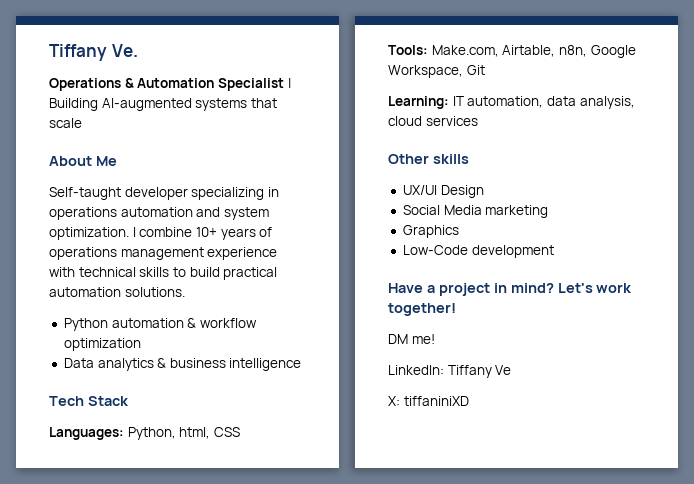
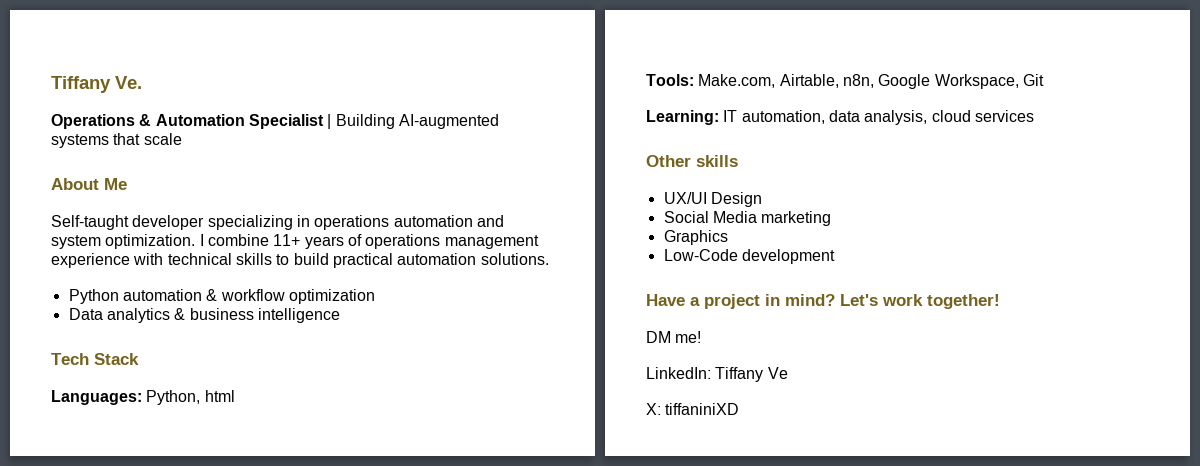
- I combine 10+ years of operations management experience with technical skills to build practical automation solutions.
+ I combine 11+ years of operations management experience with technical skills to build practical automation solutions.
- Languages: Python, html, CSS
+ Languages: Python, html

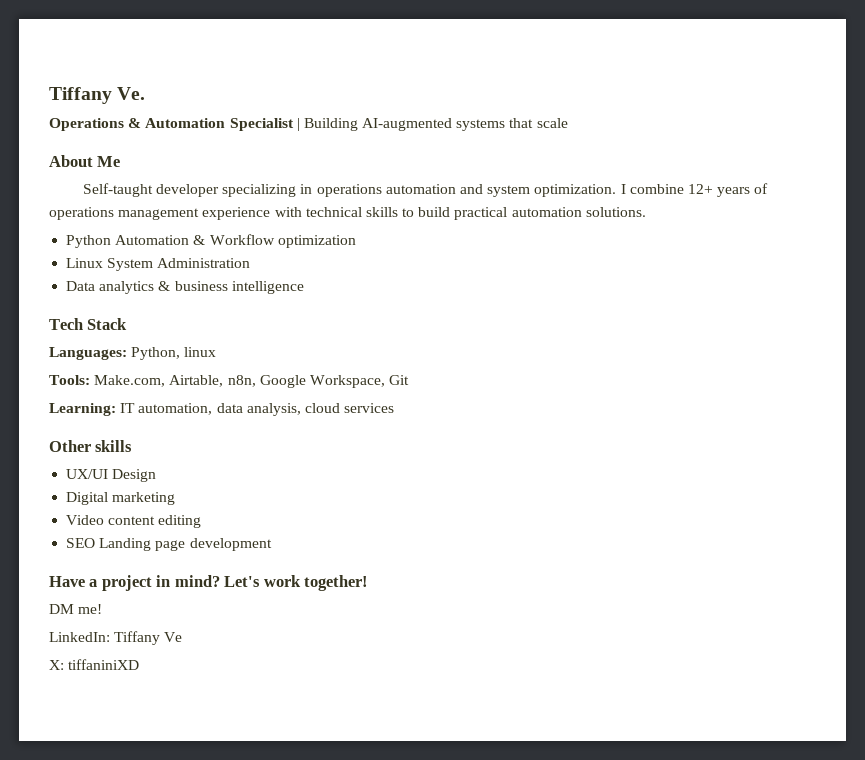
- I combine 11+ years of operations management experience with technical skills to build practical automation solutions.
+ I combine 12+ years of operations management experience with technical skills to build practical automation solutions.
- Python automation & workflow optimization
+ Python Automation & Workflow optimization
+ Linux System Administration
- Languages: Python, html
+ Languages: Python, linux
- Social Media marketing
+ Digital marketing
- Graphics
- Low-Code development
+ Video content editing
+ SEO Landing page development

